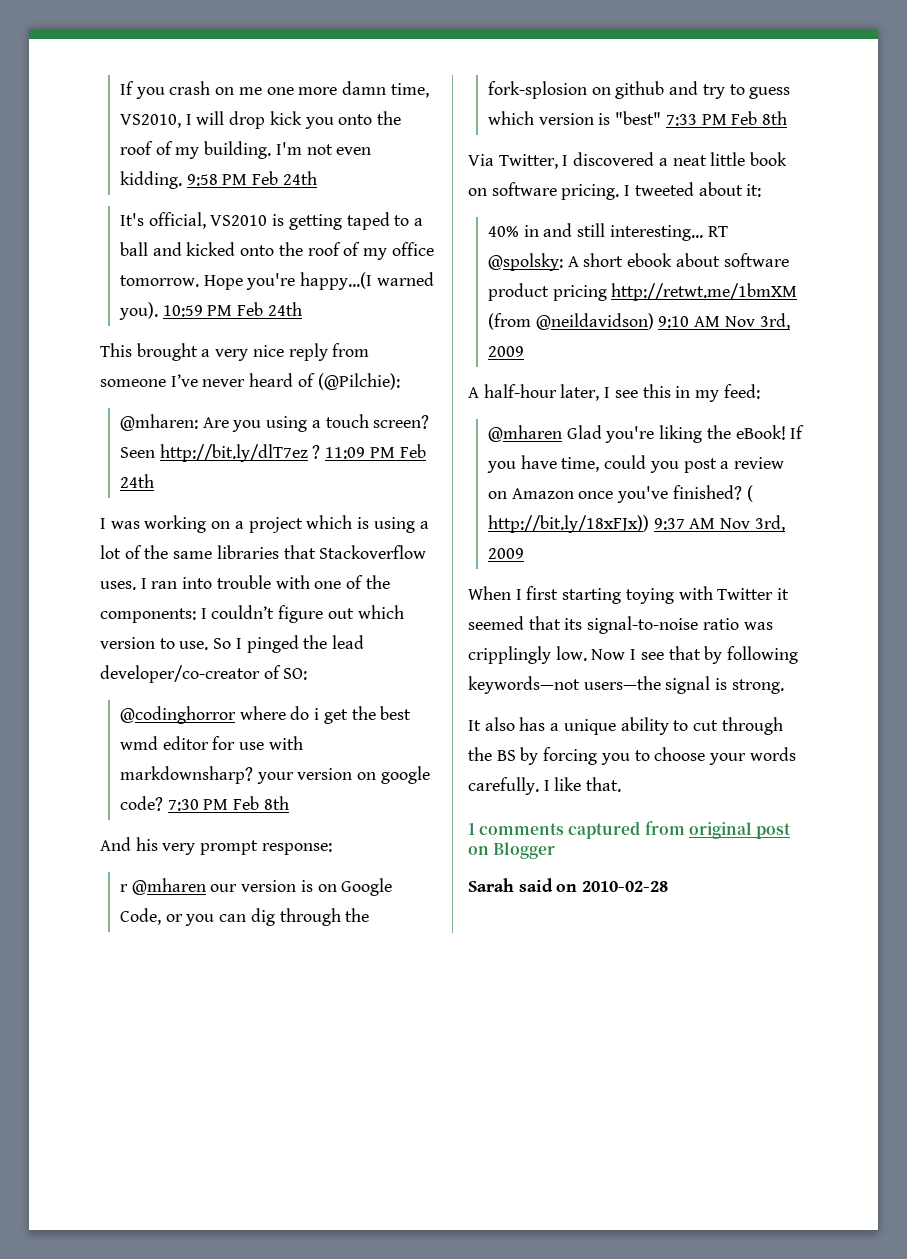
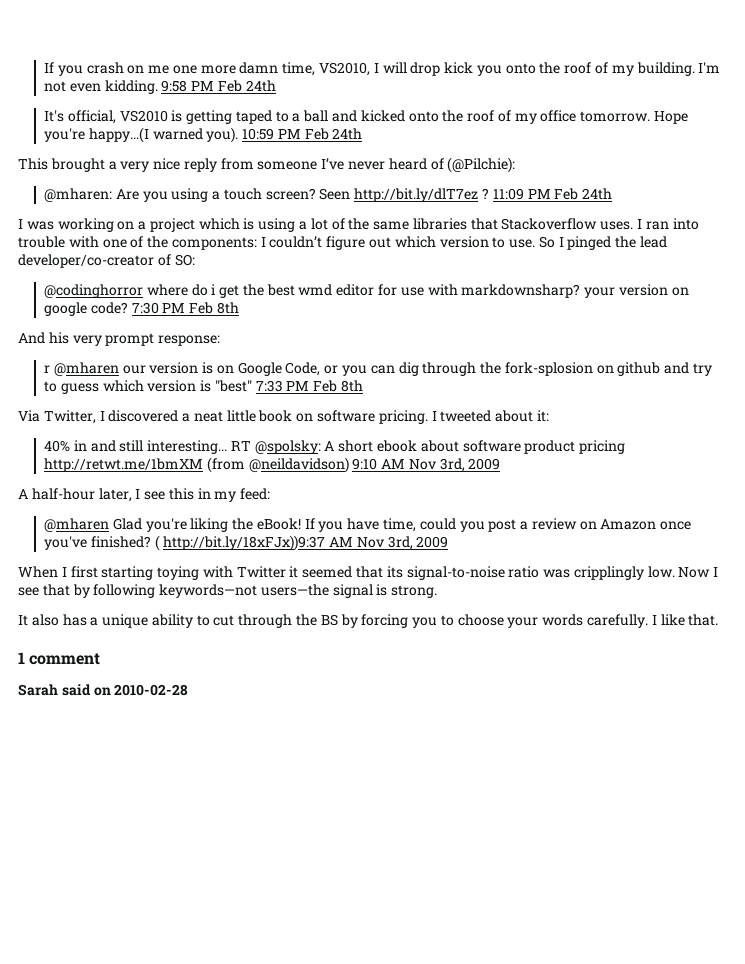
- ( http://bit.ly/18xFJx)) 9:37 AM Nov 3rd, 2009
+ ( http://bit.ly/18xFJx))9:37 AM Nov 3rd, 2009
- 1 comments captured from original post on Blogger
+ 1 comment

